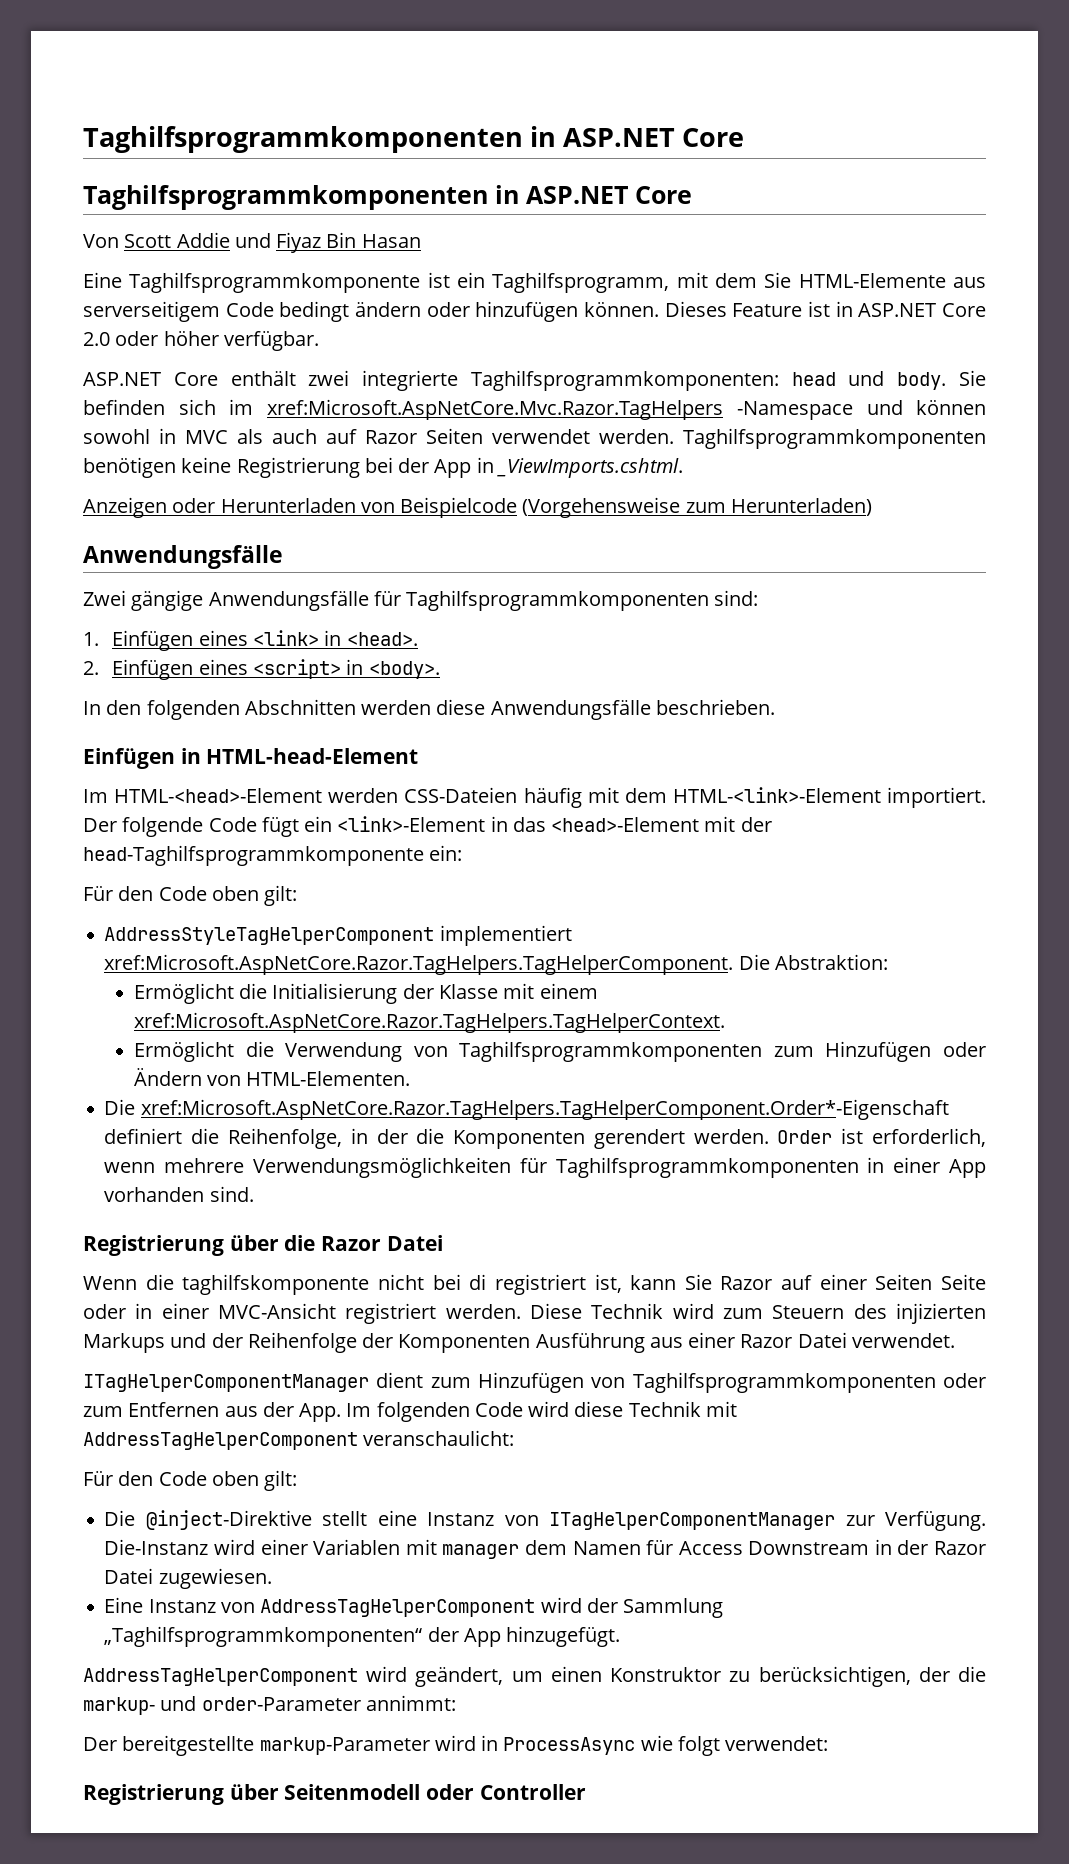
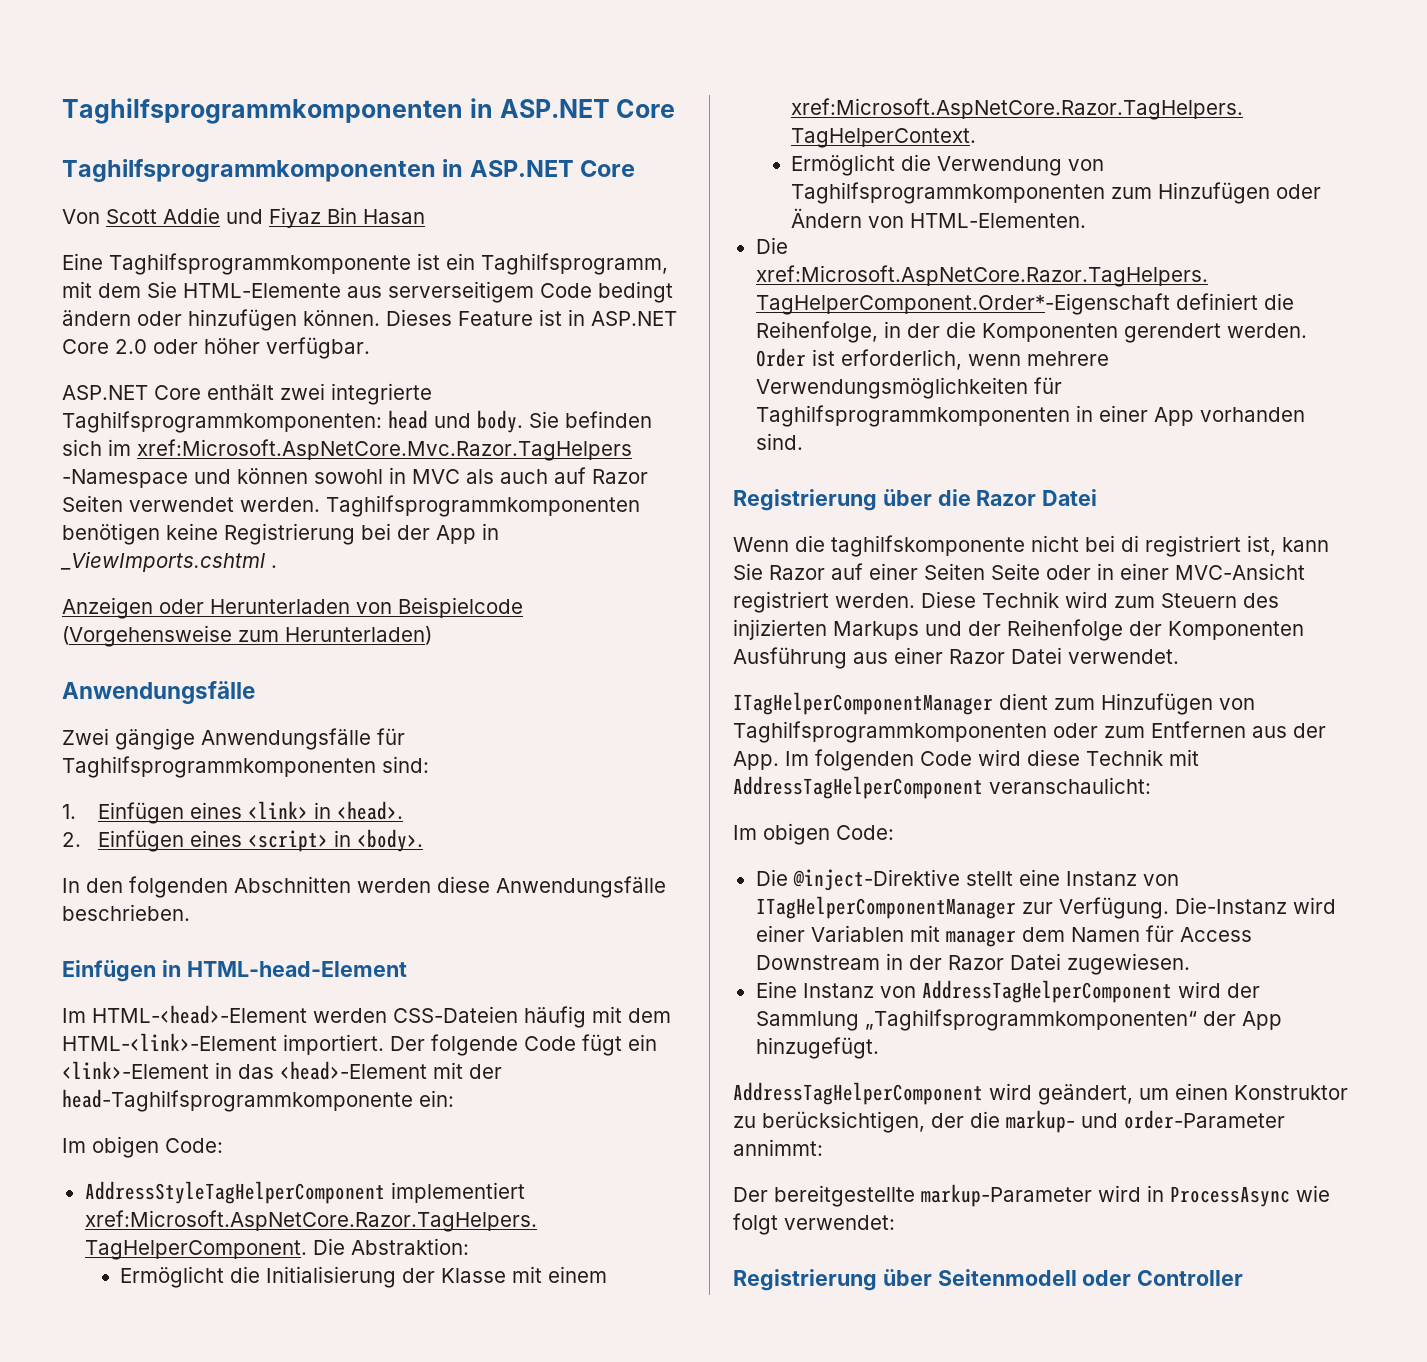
- Taghilfsprogrammkomponenten benötigen keine Registrierung bei der App in _ViewImports.cshtml.
+ Taghilfsprogrammkomponenten benötigen keine Registrierung bei der App in _ViewImports.cshtml .
  Der folgende Code fügt ein <link>-Element in das <head>-Element mit der head-Taghilfsprogrammkomponente ein:
- Für den Code oben gilt:
+ Im obigen Code:
  ITagHelperComponentManager dient zum Hinzufügen von Taghilfsprogrammkomponenten oder zum Entfernen aus der App. Im folgenden Code wird diese Technik mit AddressTagHelperComponent veranschaulicht:
- Für den Code oben gilt:
+ Im obigen Code:

